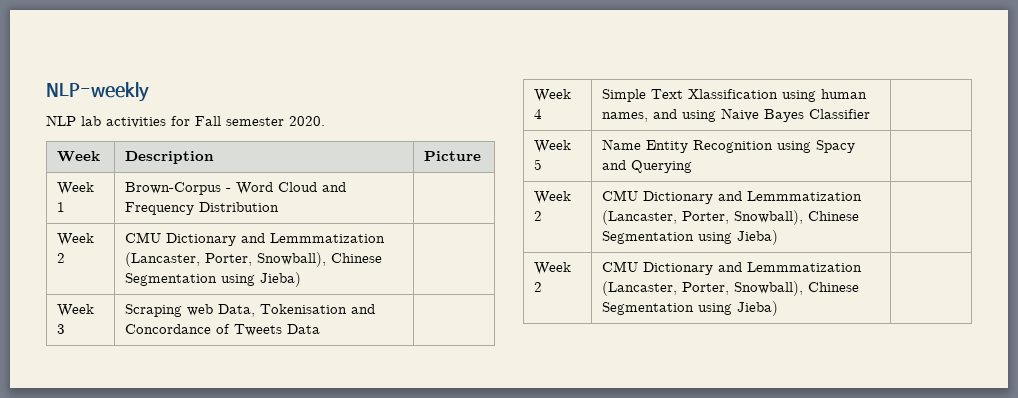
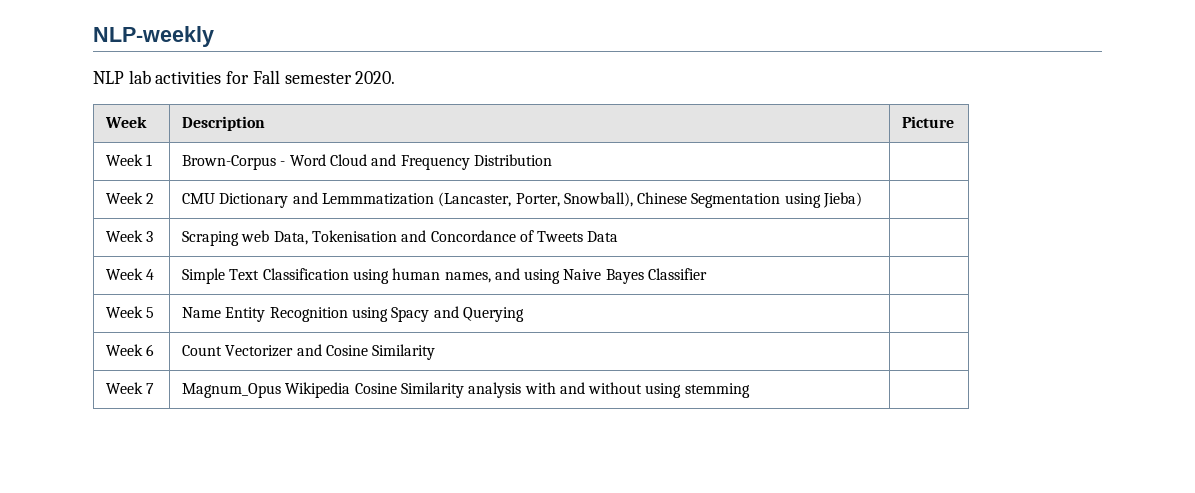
- Week 4 | Simple Text Xlassification using human names, and using Naive Bayes Classifier |
+ Week 4 | Simple Text Classification using human names, and using Naive Bayes Classifier |
  Week 5 | Name Entity Recognition using Spacy and Querying |
- Week 2 | CMU Dictionary and Lemmmatization (Lancaster, Porter, Snowball), Chinese Segmentation using Jieba) |
- Week 2 | CMU Dictionary and Lemmmatization (Lancaster, Porter, Snowball), Chinese Segmentation using Jieba) |
+ Week 6 | Count Vectorizer and Cosine Similarity |
+ Week 7 | Magnum_Opus Wikipedia Cosine Similarity analysis with and without using stemming |

